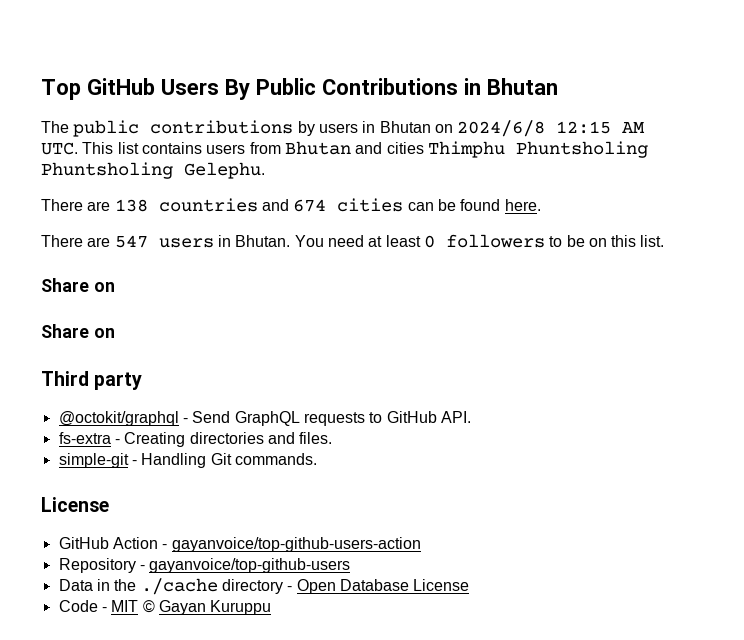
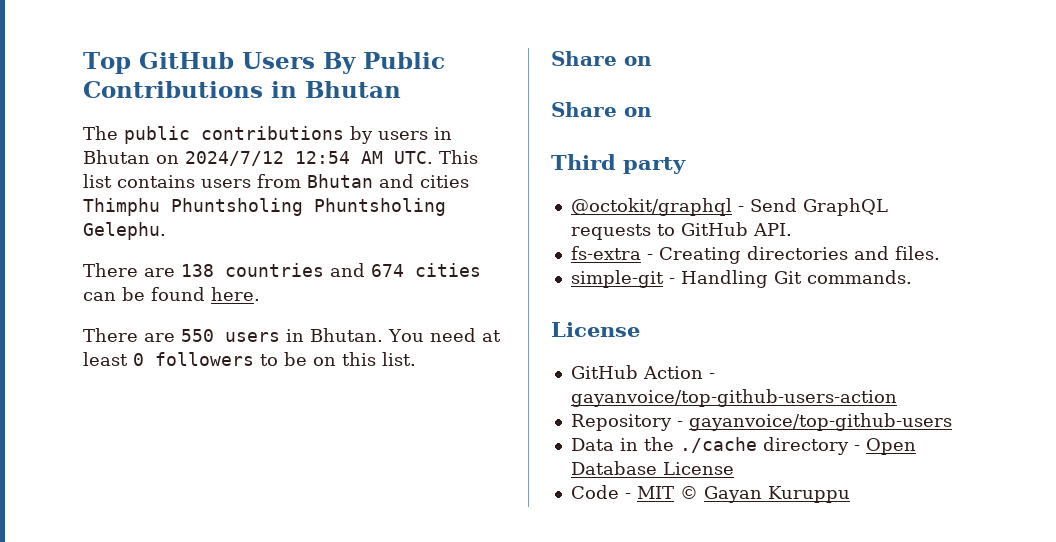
- The public contributions by users in Bhutan on 2024/6/8 12:15 AM UTC. This list contains users from Bhutan and cities Thimphu Phuntsholing Phuntsholing Gelephu.
+ The public contributions by users in Bhutan on 2024/7/12 12:54 AM UTC. This list contains users from Bhutan and cities Thimphu Phuntsholing Phuntsholing Gelephu.
- There are 547 users in Bhutan.
+ There are 550 users in Bhutan.

